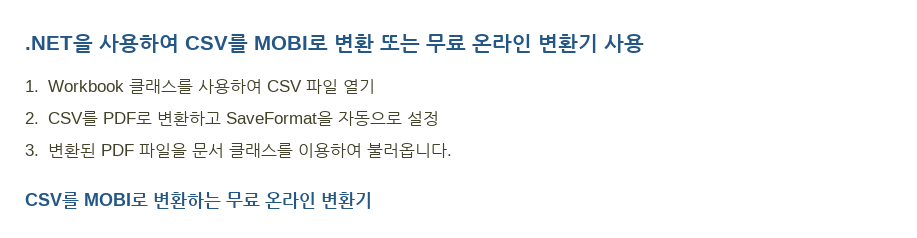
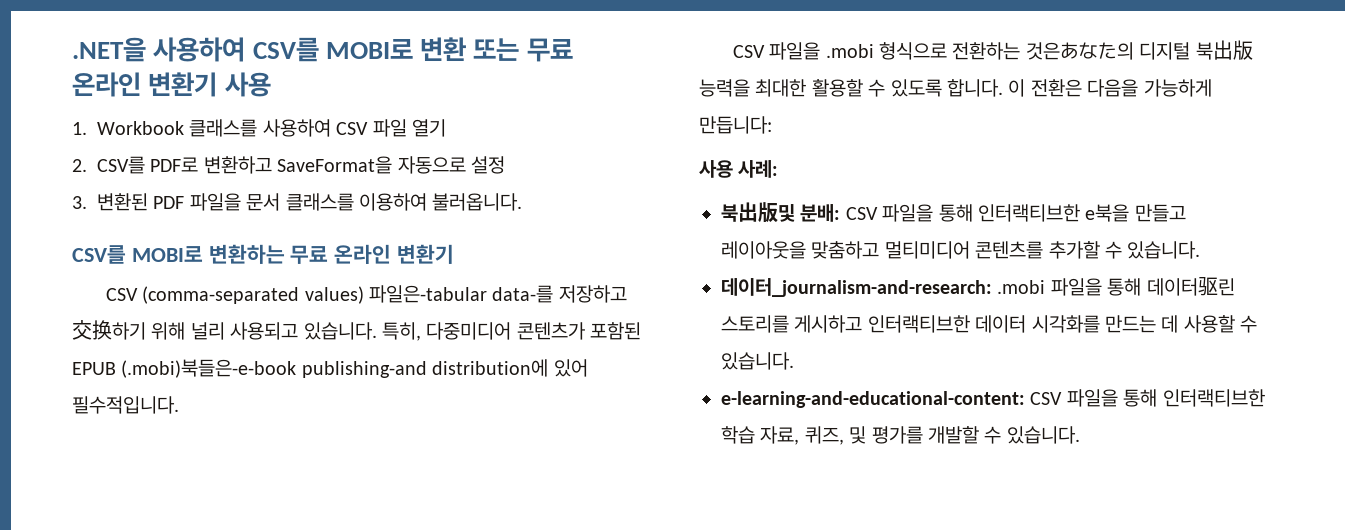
+ CSV (comma-separated values) 파일은-tabular data-를 저장하고交换하기 위해 널리 사용되고 있습니다. 특히, 다중미디어 콘텐츠가 포함된 EPUB (.mobi)북들은-e-book publishing-and distribution에 있어 필수적입니다.
+ CSV 파일을 .mobi 형식으로 전환하는 것은あなた의 디지털 북出版능력을 최대한 활용할 수 있도록 합니다. 이 전환은 다음을 가능하게 만듭니다:
+ 사용 사례:
+ 북出版및 분배: CSV 파일을 통해 인터랙티브한 e북을 만들고 레이아웃을 맞춤하고 멀티미디어 콘텐츠를 추가할 수 있습니다.
+ 데이터_journalism-and-research: .mobi 파일을 통해 데이터驱린 스토리를 게시하고 인터랙티브한 데이터 시각화를 만드는 데 사용할 수 있습니다.
+ e-learning-and-educational-content: CSV 파일을 통해 인터랙티브한 학습 자료, 퀴즈, 및 평가를 개발할 수 있습니다.

